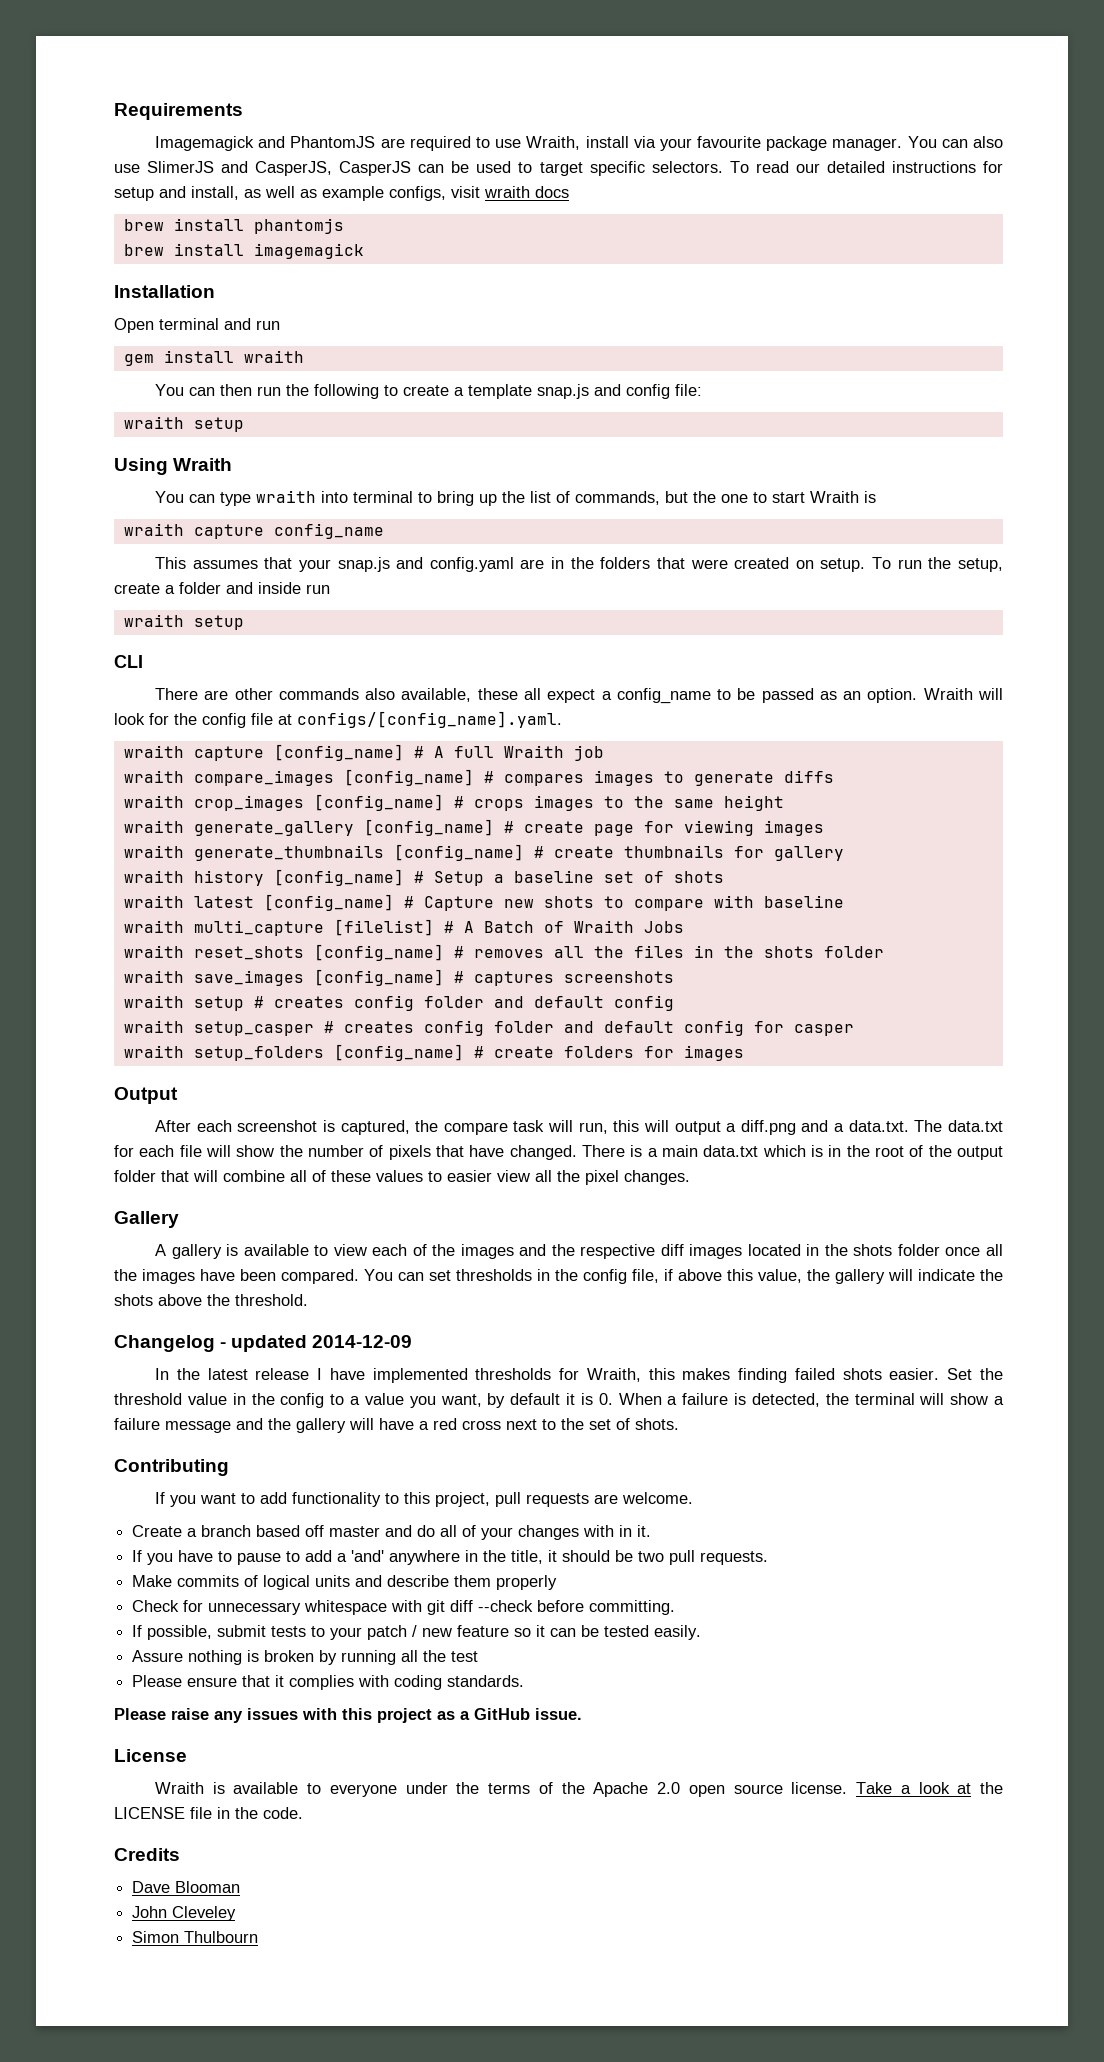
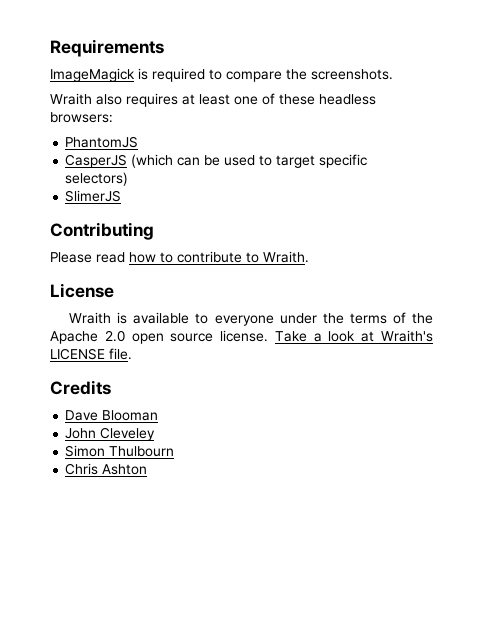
- Imagemagick and PhantomJS are required to use Wraith, install via your favourite package manager. You can also use SlimerJS and CasperJS, CasperJS can be used to target specific selectors. To read our detailed instructions for setup and install, as well as example configs, visit wraith docs
- brew install phantomjs
- brew install imagemagick
- Installation
- Open terminal and run
- gem install wraith
- You can then run the following to create a template snap.js and config file:
- wraith setup
- Using Wraith
- You can type wraith into terminal to bring up the list of commands, but the one to start Wraith is
- wraith capture config_name
- This assumes that your snap.js and config.yaml are in the folders that were created on setup. To run the setup, create a folder and inside run
- wraith setup
- CLI
- There are other commands also available, these all expect a config_name to be passed as an option. Wraith will look for the config file at configs/[config_name].yaml.
- wraith capture [config_name] # A full Wraith job
- wraith compare_images [config_name] # compares images to generate diffs
- wraith crop_images [config_name] # crops images to the same height
- wraith generate_gallery [config_name] # create page for viewing images
- wraith generate_thumbnails [config_name] # create thumbnails for gallery
- wraith history [config_name] # Setup a baseline set of shots
- wraith latest [config_name] # Capture new shots to compare with baseline
- wraith multi_capture [filelist] # A Batch of Wraith Jobs
- wraith reset_shots [config_name] # removes all the files in the shots folder
- wraith save_images [config_name] # captures screenshots
- wraith setup # creates config folder and default config
- wraith setup_casper # creates config folder and default config for casper
- wraith setup_folders [config_name] # create folders for images
- Output
- After each screenshot is captured, the compare task will run, this will output a diff.png and a data.txt. The data.txt for each file will show the number of pixels that have changed. There is a main data.txt which is in the root of the output folder that will combine all of these values to easier view all the pixel changes.
- Gallery
- A gallery is available to view each of the images and the respective diff images located in the shots folder once all the images have been compared. You can set thresholds in the config file, if above this value, the gallery will indicate the shots above the threshold.
- Changelog - updated 2014-12-09
- In the latest release I have implemented thresholds for Wraith, this makes finding failed shots easier. Set the threshold value in the config to a value you want, by default it is 0. When a failure is detected, the terminal will show a failure message and the gallery will have a red cross next to the set of shots.
+ ImageMagick is required to compare the screenshots.
+ Wraith also requires at least one of these headless browsers:
+ PhantomJS
+ CasperJS (which can be used to target specific selectors)
+ SlimerJS
  Contributing
- If you want to add functionality to this project, pull requests are welcome.
- Create a branch based off master and do all of your changes with in it.
- If you have to pause to add a 'and' anywhere in the title, it should be two pull requests.
- Make commits of logical units and describe them properly
- Check for unnecessary whitespace with git diff --check before committing.
- If possible, submit tests to your patch / new feature so it can be tested easily.
- Assure nothing is broken by running all the test
- Please ensure that it complies with coding standards.
- Please raise any issues with this project as a GitHub issue.
+ Please read how to contribute to Wraith.
- Take a look at the LICENSE file in the code.
+ Take a look at Wraith's LICENSE file.
+ Chris Ashton

